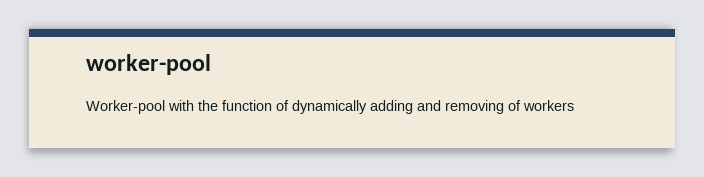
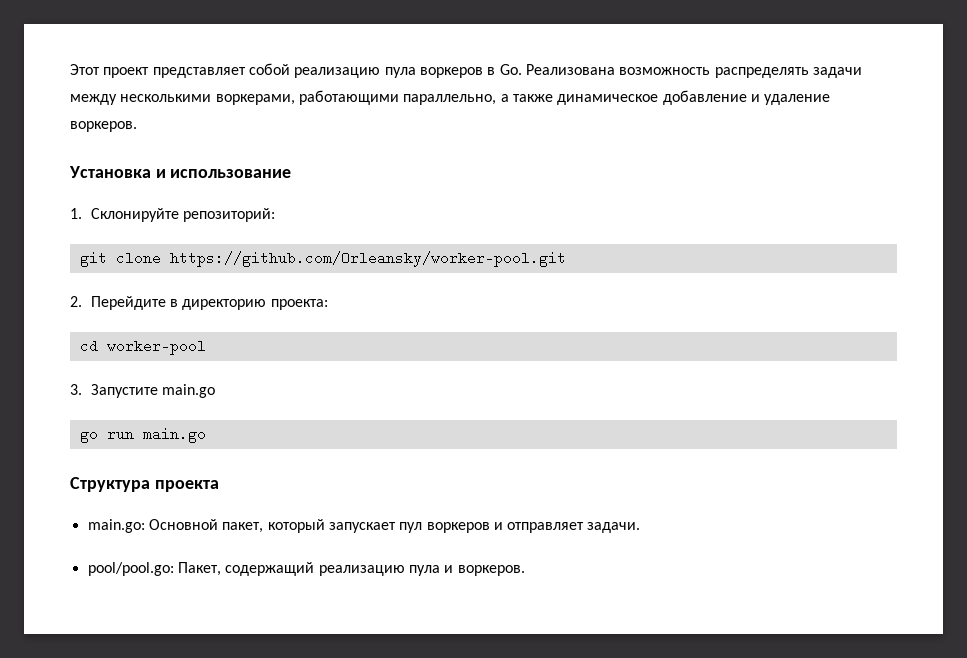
- worker-pool
- Worker-pool with the function of dynamically adding and removing of workers
+ Этот проект представляет собой реализацию пула воркеров в Go. Реализована возможность распределять задачи между несколькими воркерами, работающими параллельно, а также динамическое добавление и удаление воркеров.
+ Установка и использование
+ 1. Склонируйте репозиторий:
+ git clone https://github.com/Orleansky/worker-pool.git
+ 2. Перейдите в директорию проекта:
+ cd worker-pool
+ 3. Запустите main.go
+ go run main.go
+ Структура проекта
+ main.go: Основной пакет, который запускает пул воркеров и отправляет задачи.
+ pool/pool.go: Пакет, содержащий реализацию пула и воркеров.

